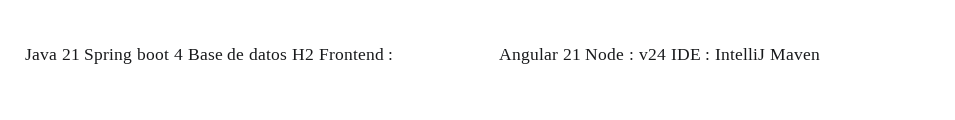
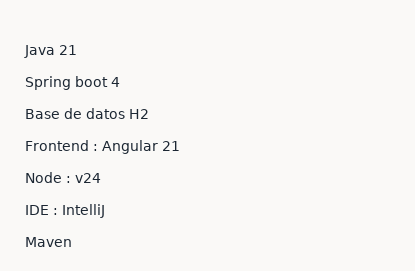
- Java 21 Spring boot 4 Base de datos H2 Frontend : Angular 21 Node : v24 IDE : IntelliJ Maven
+ Java 21
+ Spring boot 4
+ Base de datos H2
+ Frontend : Angular 21
+ Node : v24
+ IDE : IntelliJ
+ Maven

